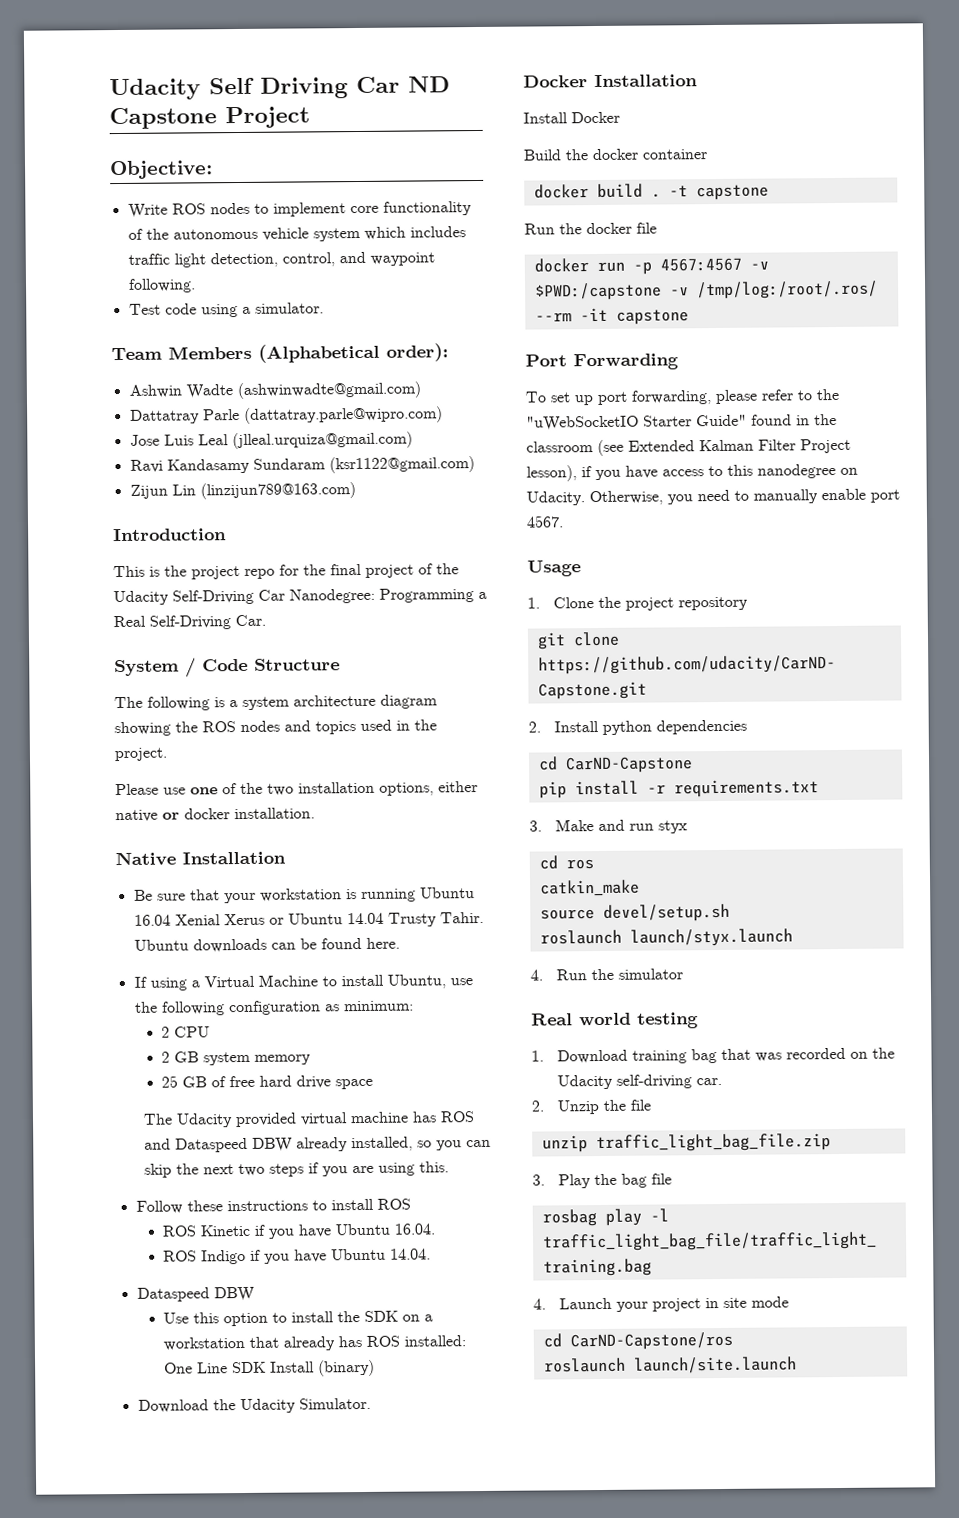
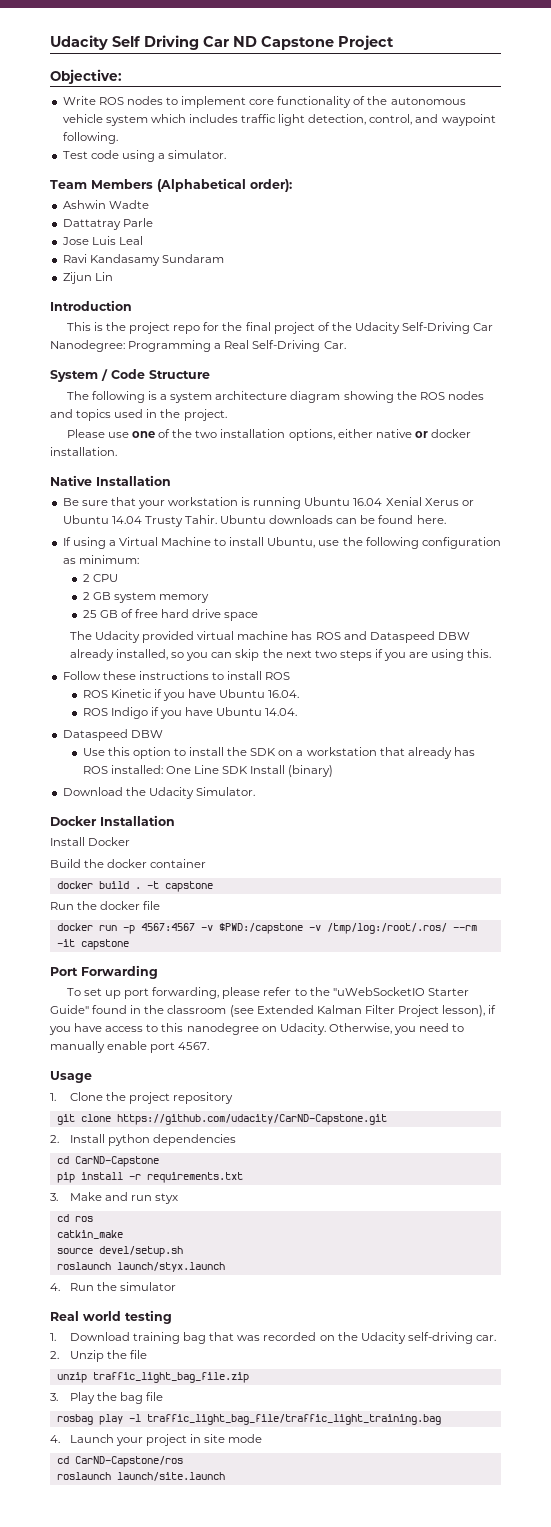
- Ashwin Wadte (ashwinwadte@gmail.com)
+ Ashwin Wadte
- Dattatray Parle (dattatray.parle@wipro.com)
+ Dattatray Parle
- Jose Luis Leal (jlleal.urquiza@gmail.com)
+ Jose Luis Leal
- Ravi Kandasamy Sundaram (ksr1122@gmail.com)
+ Ravi Kandasamy Sundaram
- Zijun Lin (linzijun789@163.com)
+ Zijun Lin

